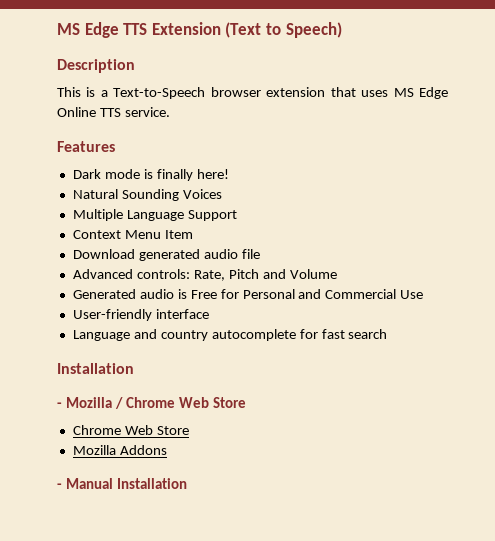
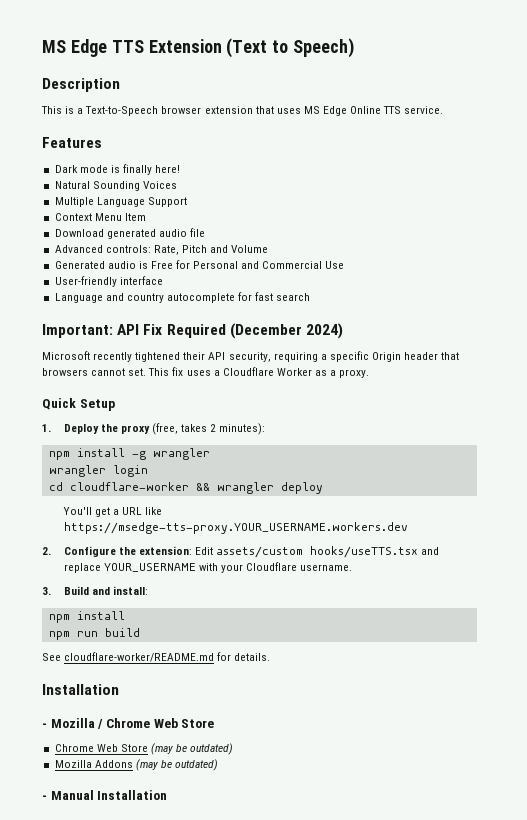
+ Important: API Fix Required (December 2024)
+ Microsoft recently tightened their API security, requiring a specific Origin header that browsers cannot set. This fix uses a Cloudflare Worker as a proxy.
+ Quick Setup
+ 1. Deploy the proxy (free, takes 2 minutes):
+ npm install -g wrangler
+ wrangler login
+ cd cloudflare-worker && wrangler deploy
+ You'll get a URL like https://msedge-tts-proxy.YOUR_USERNAME.workers.dev
+ 2. Configure the extension: Edit assets/custom hooks/useTTS.tsx and replace YOUR_USERNAME with your Cloudflare username.
+ 3. Build and install:
+ npm install
+ npm run build
+ See cloudflare-worker/README.md for details.
  - Mozilla / Chrome Web Store
- Chrome Web Store
+ Chrome Web Store (may be outdated)
- Mozilla Addons
+ Mozilla Addons (may be outdated)

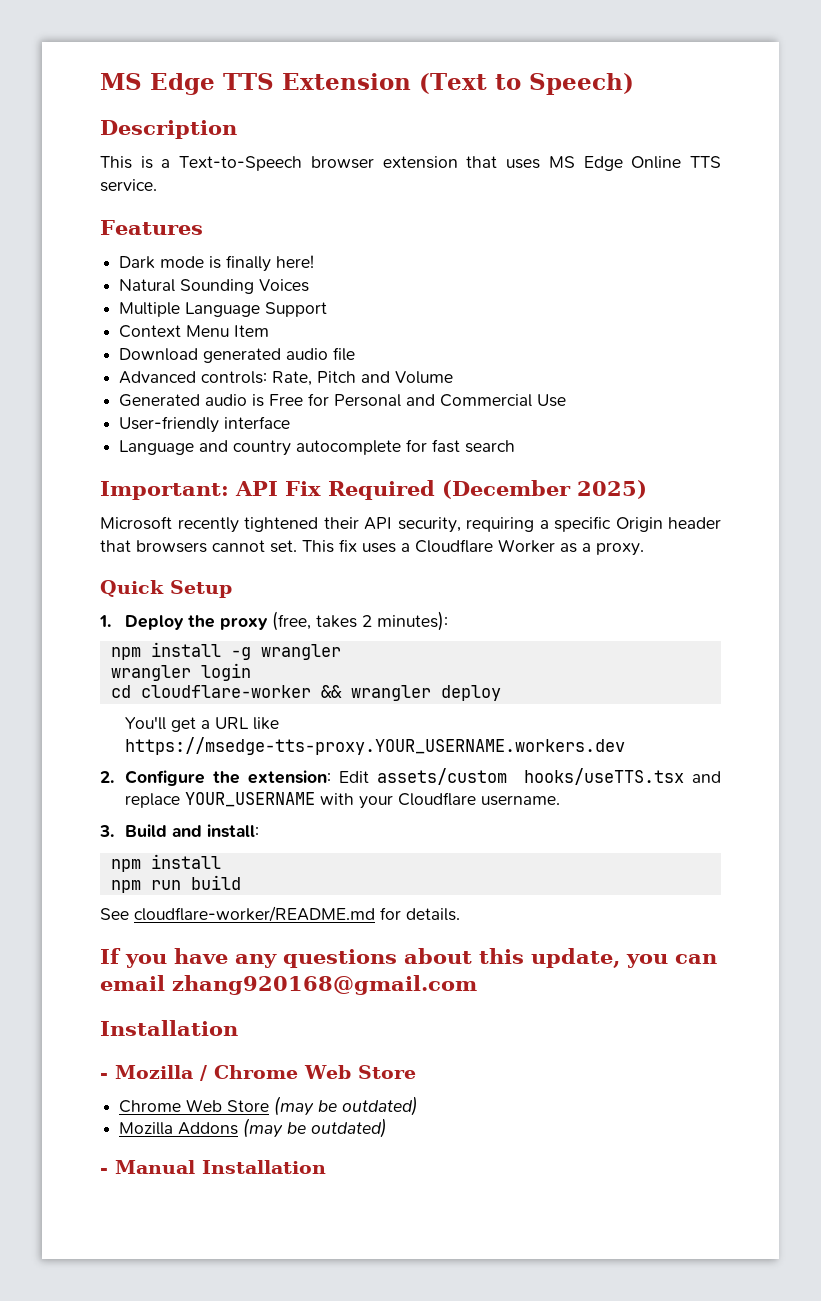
- Important: API Fix Required (December 2024)
+ Important: API Fix Required (December 2025)
+ If you have any questions about this update, you can email zhang920168@gmail.com

